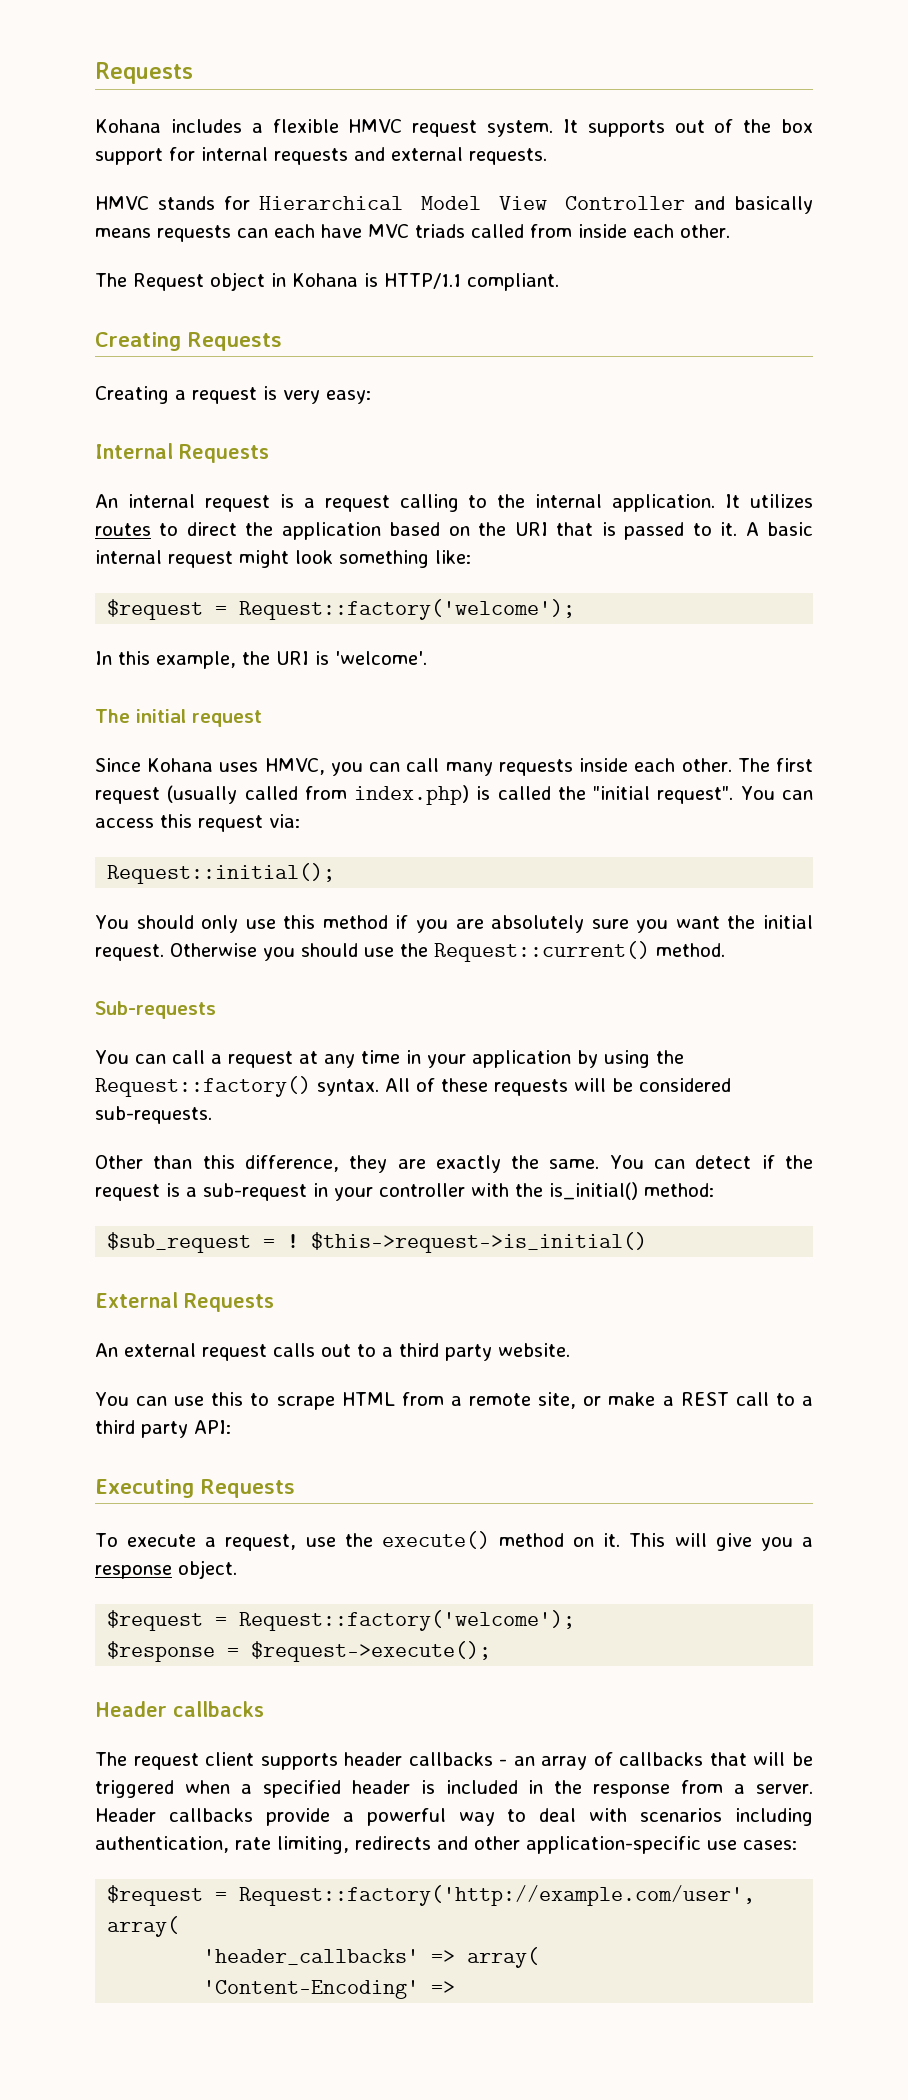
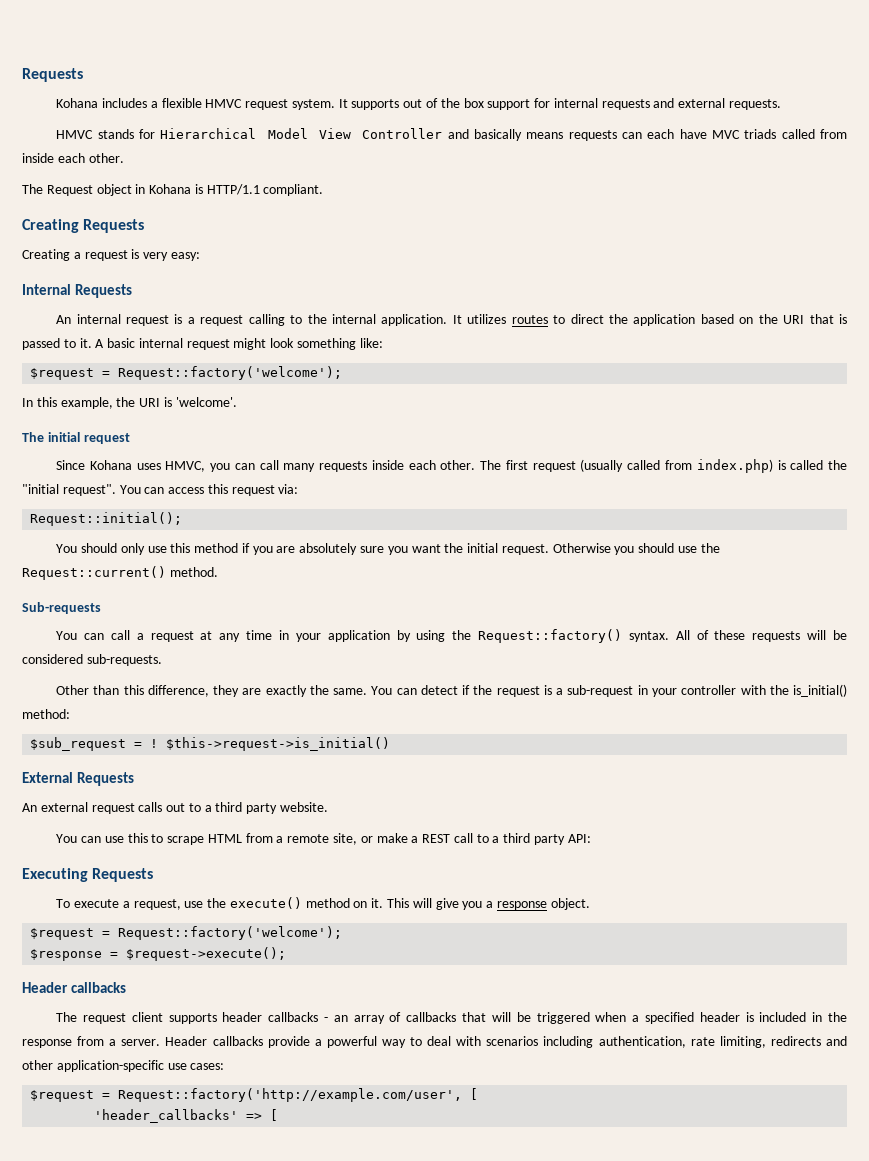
- $request = Request::factory('http://example.com/user', array(
+ $request = Request::factory('http://example.com/user', [
- 'header_callbacks' => array(
- 'Content-Encoding' =>
+ 'header_callbacks' => [

